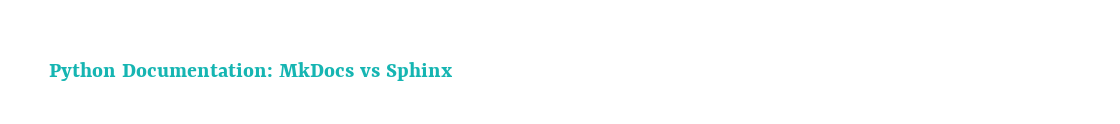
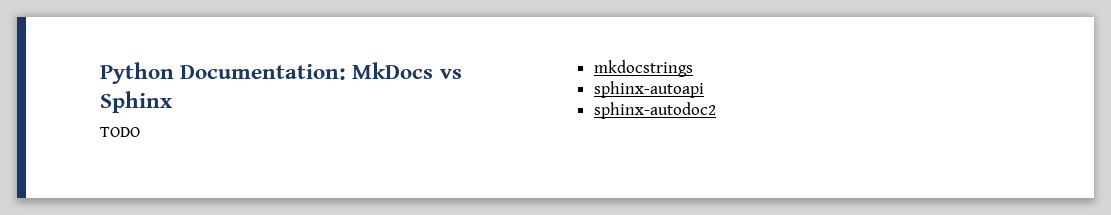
+ TODO
+ mkdocstrings
+ sphinx-autoapi
+ sphinx-autodoc2

